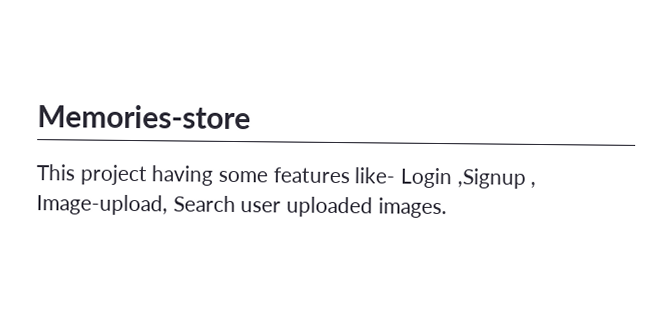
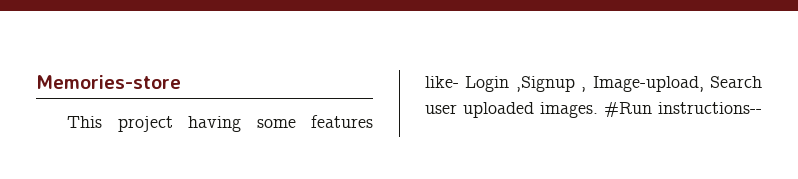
+ #Run instructions--

